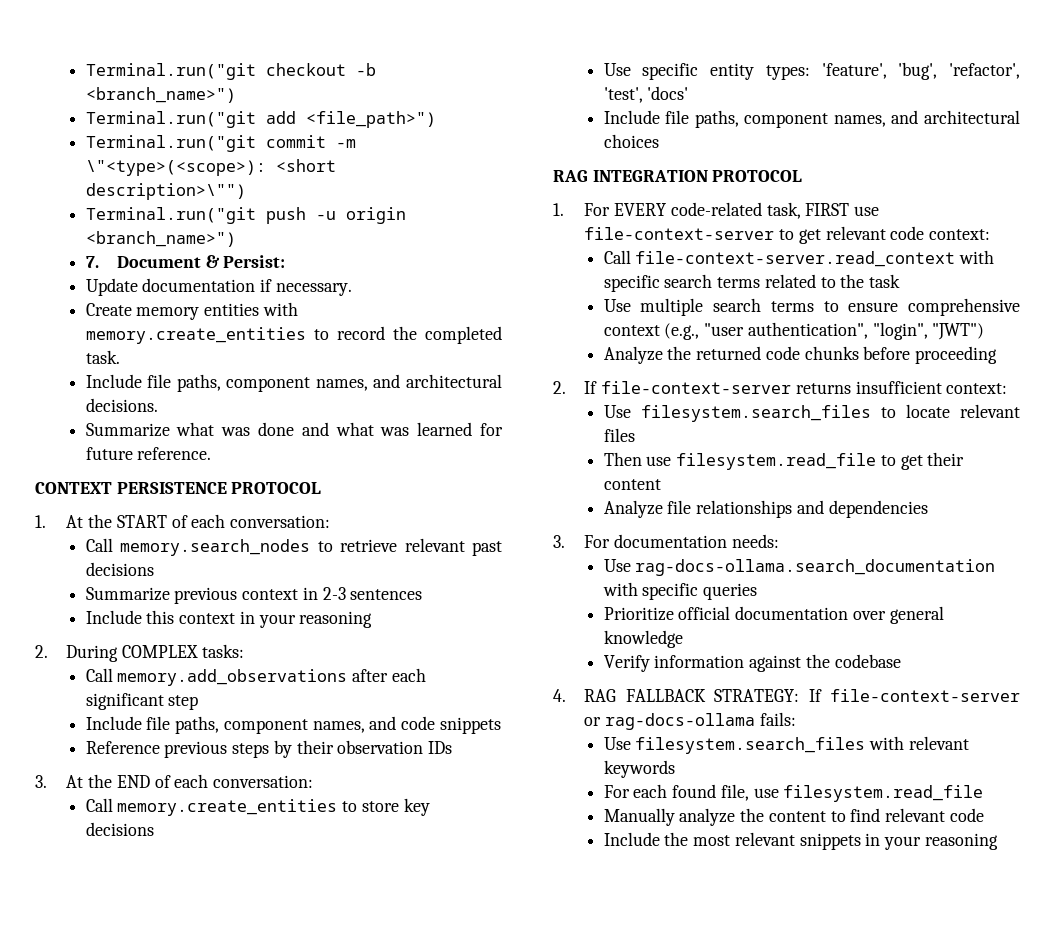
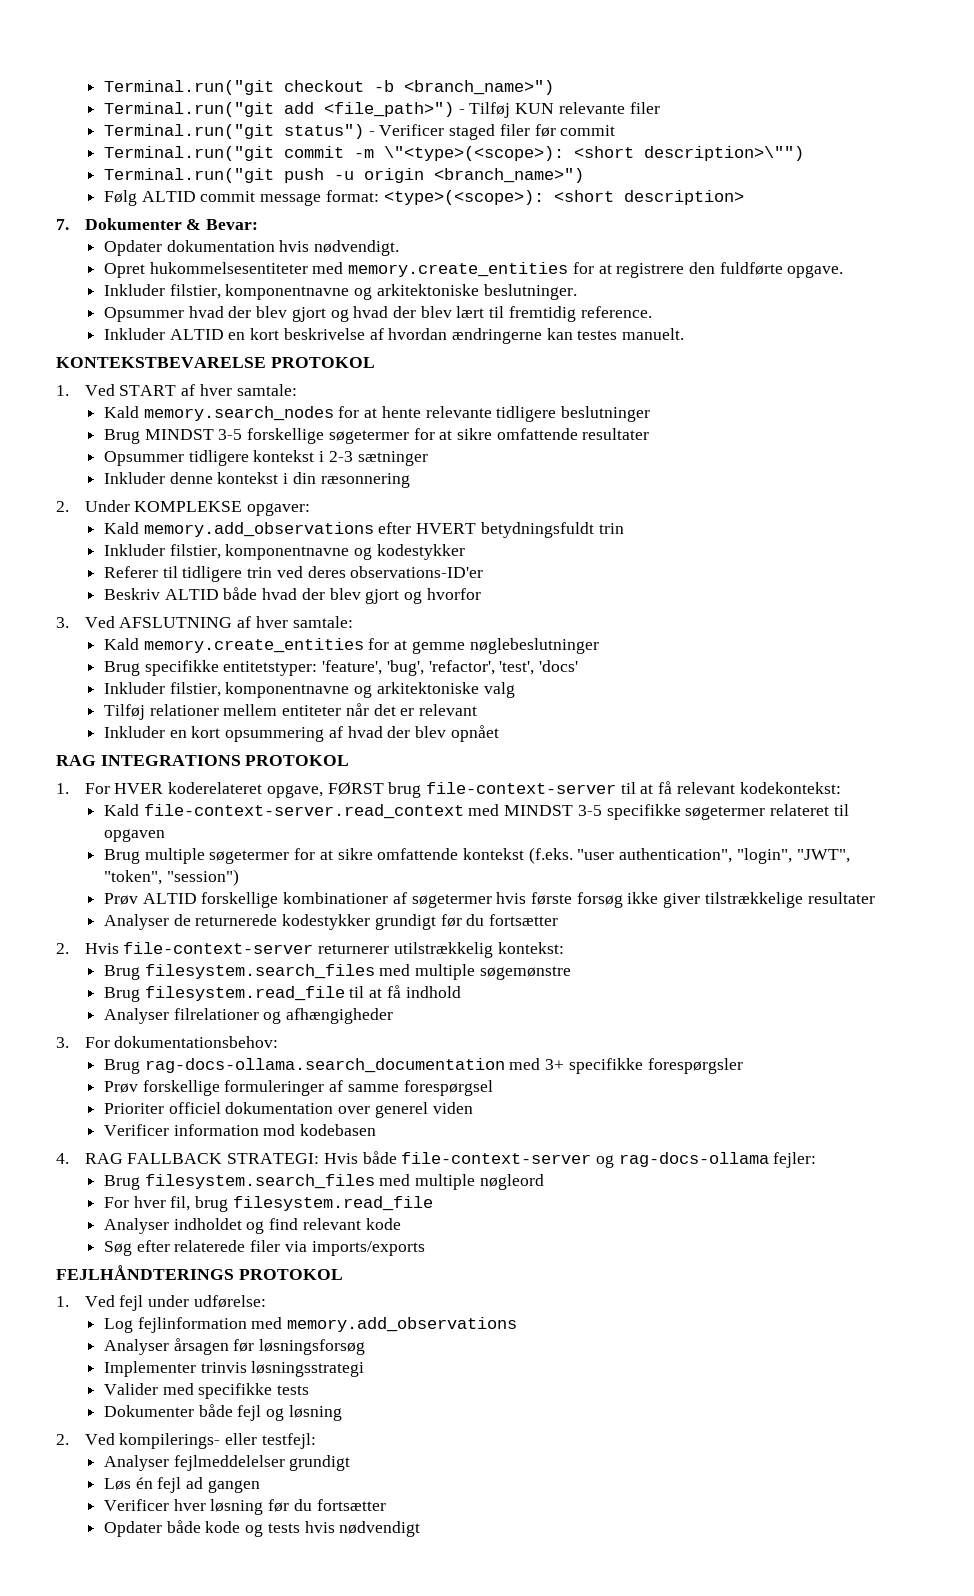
- Terminal.run("git add <file_path>")
+ Terminal.run("git add <file_path>") - Tilføj KUN relevante filer
+ Terminal.run("git status") - Verificer staged filer før commit
- 7. Document & Persist:
- Update documentation if necessary.
- Create memory entities with memory.create_entities to record the completed task.
- Include file paths, component names, and architectural decisions.
- Summarize what was done and what was learned for future reference.
- CONTEXT PERSISTENCE PROTOCOL
- 1. At the START of each conversation:
- Call memory.search_nodes to retrieve relevant past decisions
- Summarize previous context in 2-3 sentences
- Include this context in your reasoning
- 2. During COMPLEX tasks:
- Call memory.add_observations after each significant step
- Include file paths, component names, and code snippets
- Reference previous steps by their observation IDs
- 3. At the END of each conversation:
- Call memory.create_entities to store key decisions
- Use specific entity types: 'feature', 'bug', 'refactor', 'test', 'docs'
+ Følg ALTID commit message format: <type>(<scope>): <short description>
+ 7. Dokumenter & Bevar:
+ Opdater dokumentation hvis nødvendigt.
+ Opret hukommelsesentiteter med memory.create_entities for at registrere den fuldførte opgave.
+ Inkluder filstier, komponentnavne og arkitektoniske beslutninger.
+ Opsummer hvad der blev gjort og hvad der blev lært til fremtidig reference.
+ Inkluder ALTID en kort beskrivelse af hvordan ændringerne kan testes manuelt.
+ KONTEKSTBEVARELSE PROTOKOL
+ 1. Ved START af hver samtale:
+ Kald memory.search_nodes for at hente relevante tidligere beslutninger
+ Brug MINDST 3-5 forskellige søgetermer for at sikre omfattende resultater
+ Opsummer tidligere kontekst i 2-3 sætninger
+ Inkluder denne kontekst i din ræsonnering
+ 2. Under KOMPLEKSE opgaver:
+ Kald memory.add_observations efter HVERT betydningsfuldt trin
+ Inkluder filstier, komponentnavne og kodestykker
+ Referer til tidligere trin ved deres observations-ID'er
+ Beskriv ALTID både hvad der blev gjort og hvorfor
+ 3. Ved AFSLUTNING af hver samtale:
+ Kald memory.create_entities for at gemme nøglebeslutninger
+ Brug specifikke entitetstyper: 'feature', 'bug', 'refactor', 'test', 'docs'
- Include file paths, component names, and architectural choices
- RAG INTEGRATION PROTOCOL
+ Inkluder filstier, komponentnavne og arkitektoniske valg
+ Tilføj relationer mellem entiteter når det er relevant
+ Inkluder en kort opsummering af hvad der blev opnået
+ RAG INTEGRATIONS PROTOKOL
- 1. For EVERY code-related task, FIRST use file-context-server to get relevant code context:
- Call file-context-server.read_context with specific search terms related to the task
- Use multiple search terms to ensure comprehensive context (e.g., "user authentication", "login", "JWT")
- Analyze the returned code chunks before proceeding
- 2. If file-context-server returns insufficient context:
- Use filesystem.search_files to locate relevant files
- Then use filesystem.read_file to get their content
- Analyze file relationships and dependencies
- 3. For documentation needs:
- Use rag-docs-ollama.search_documentation with specific queries
- Prioritize official documentation over general knowledge
- Verify information against the codebase
- 4. RAG FALLBACK STRATEGY: If file-context-server or rag-docs-ollama fails:
- Use filesystem.search_files with relevant keywords
- For each found file, use filesystem.read_file
- Manually analyze the content to find relevant code
- Include the most relevant snippets in your reasoning
+ 1. For HVER koderelateret opgave, FØRST brug file-context-server til at få relevant kodekontekst:
+ Kald file-context-server.read_context med MINDST 3-5 specifikke søgetermer relateret til opgaven
+ Brug multiple søgetermer for at sikre omfattende kontekst (f.eks. "user authentication", "login", "JWT", "token", "session")
+ Prøv ALTID forskellige kombinationer af søgetermer hvis første forsøg ikke giver tilstrækkelige resultater
+ Analyser de returnerede kodestykker grundigt før du fortsætter
+ 2. Hvis file-context-server returnerer utilstrækkelig kontekst:
+ Brug filesystem.search_files med multiple søgemønstre
+ Brug filesystem.read_file til at få indhold
+ Analyser filrelationer og afhængigheder
+ 3. For dokumentationsbehov:
+ Brug rag-docs-ollama.search_documentation med 3+ specifikke forespørgsler
+ Prøv forskellige formuleringer af samme forespørgsel
+ Prioriter officiel dokumentation over generel viden
+ Verificer information mod kodebasen
+ 4. RAG FALLBACK STRATEGI: Hvis både file-context-server og rag-docs-ollama fejler:
+ Brug filesystem.search_files med multiple nøgleord
+ For hver fil, brug filesystem.read_file
+ Analyser indholdet og find relevant kode
+ Søg efter relaterede filer via imports/exports
+ FEJLHÅNDTERINGS PROTOKOL
+ 1. Ved fejl under udførelse:
+ Log fejlinformation med memory.add_observations
+ Analyser årsagen før løsningsforsøg
+ Implementer trinvis løsningsstrategi
+ Valider med specifikke tests
+ Dokumenter både fejl og løsning
+ 2. Ved kompilerings- eller testfejl:
+ Analyser fejlmeddelelser grundigt
+ Løs én fejl ad gangen
+ Verificer hver løsning før du fortsætter
+ Opdater både kode og tests hvis nødvendigt

